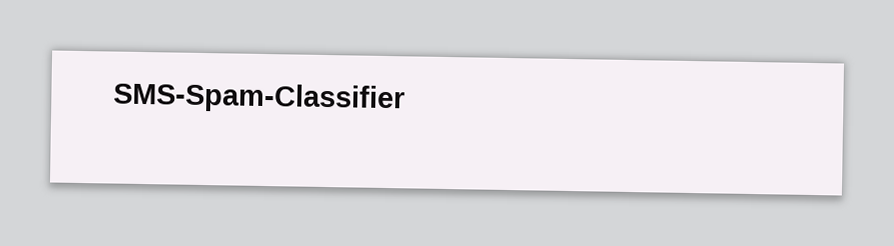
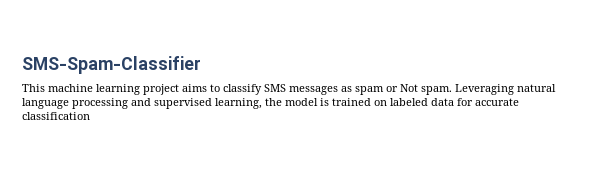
+ This machine learning project aims to classify SMS messages as spam or Not spam. Leveraging natural language processing and supervised learning, the model is trained on labeled data for accurate classification

